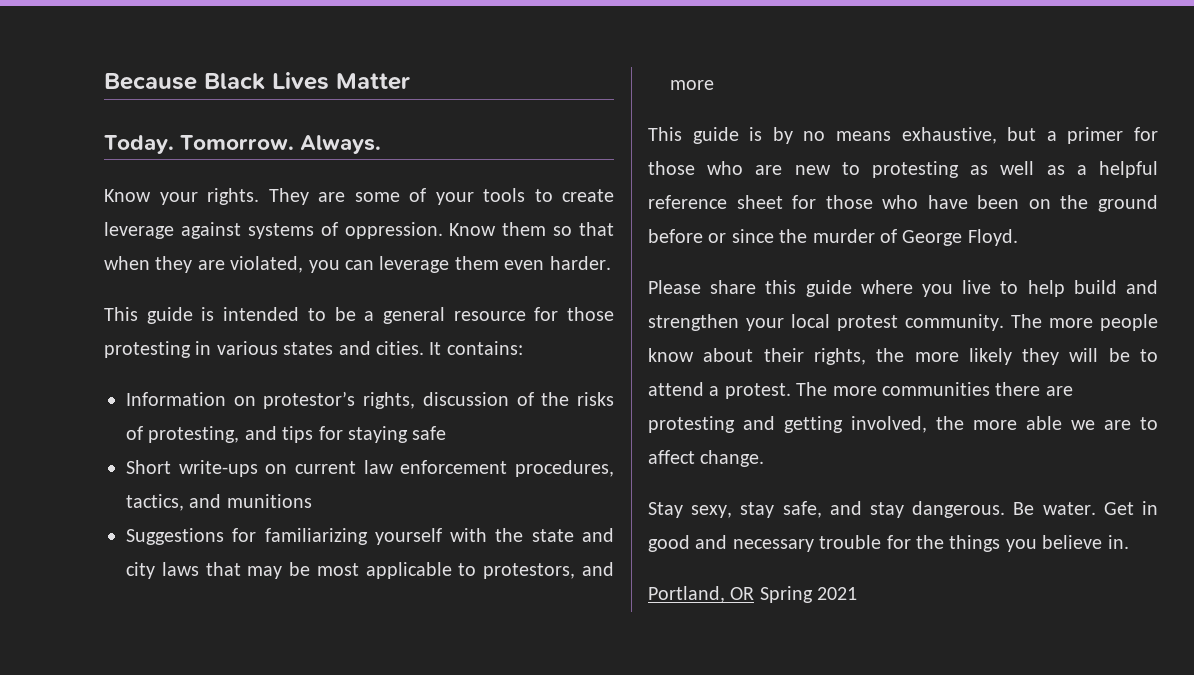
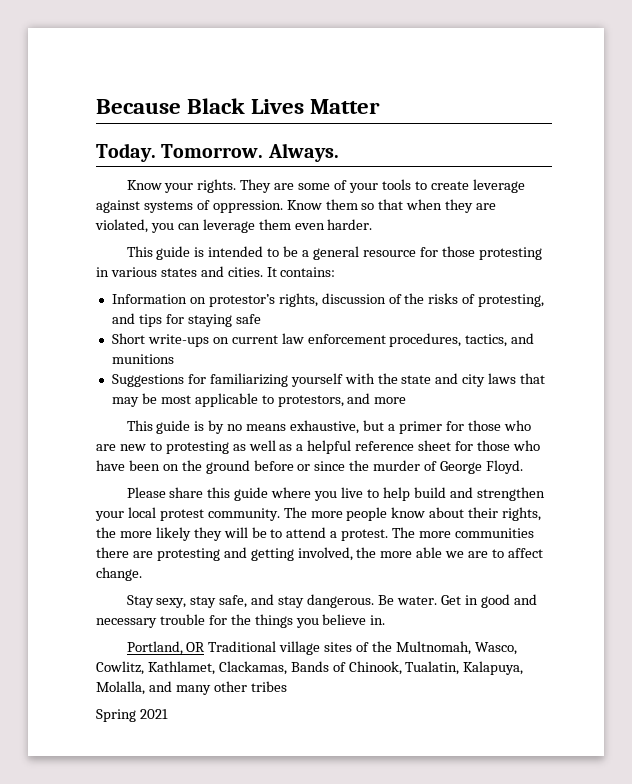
- Portland, OR Spring 2021
+ Portland, OR Traditional village sites of the Multnomah, Wasco, Cowlitz, Kathlamet, Clackamas, Bands of Chinook, Tualatin, Kalapuya, Molalla, and many other tribes
+ Spring 2021

